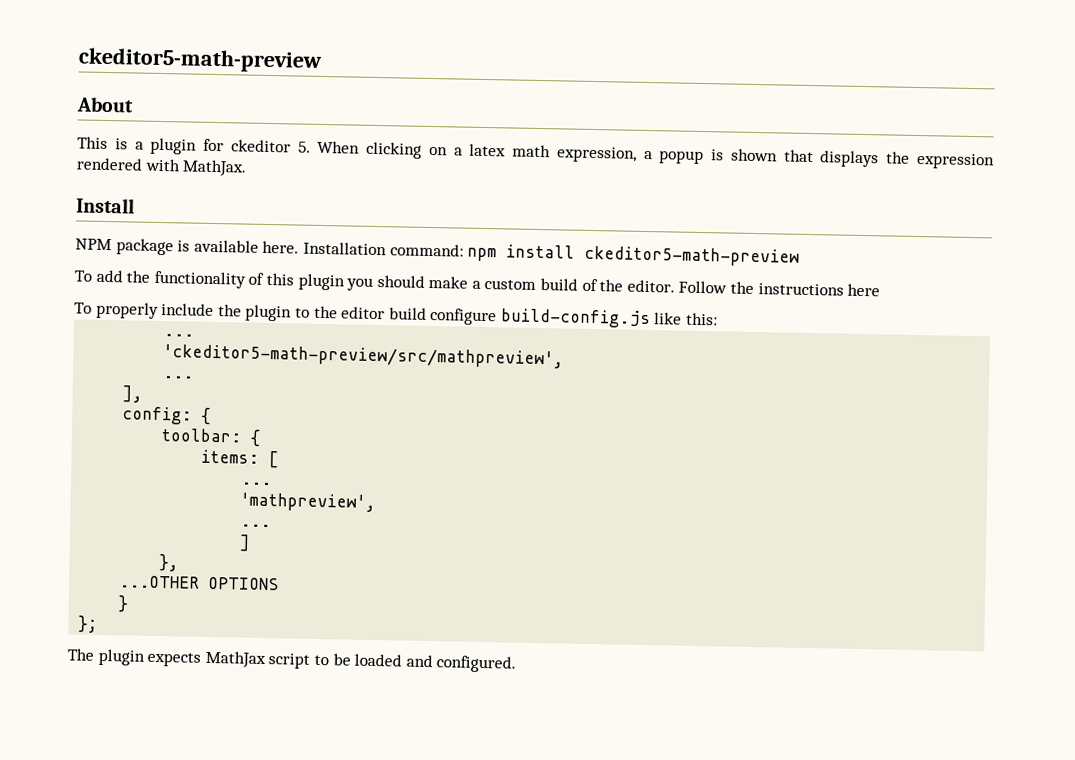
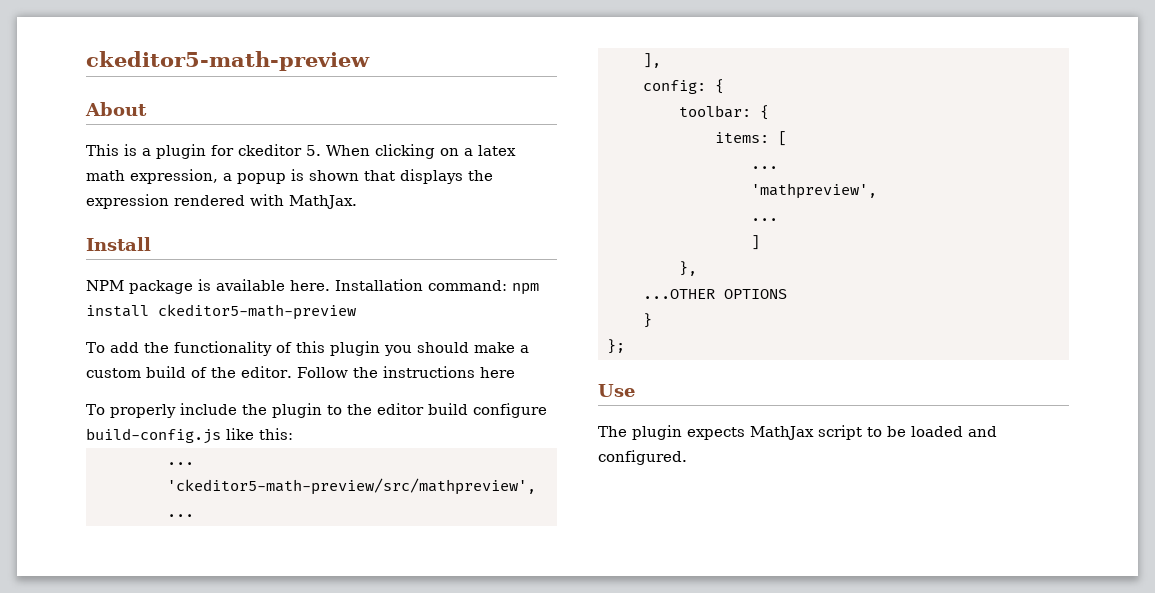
+ Use

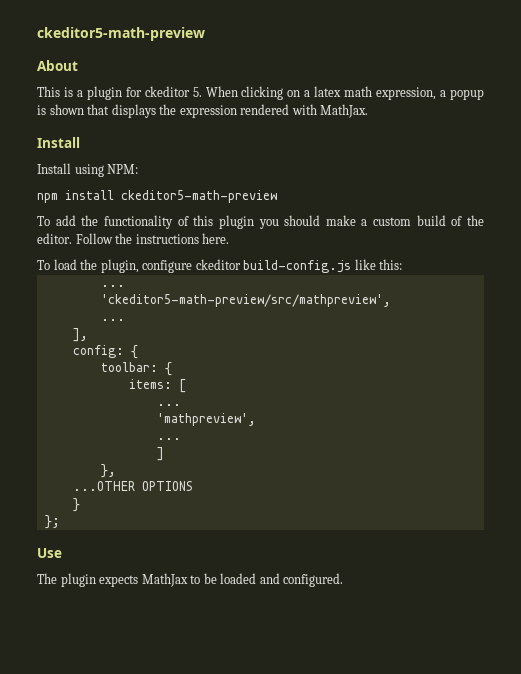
- NPM package is available here. Installation command: npm install ckeditor5-math-preview
+ Install using NPM:
+ npm install ckeditor5-math-preview
- Follow the instructions here
- To properly include the plugin to the editor build configure build-config.js like this:
+ Follow the instructions here.
+ To load the plugin, configure ckeditor build-config.js like this:
- The plugin expects MathJax script to be loaded and configured.
+ The plugin expects MathJax to be loaded and configured.

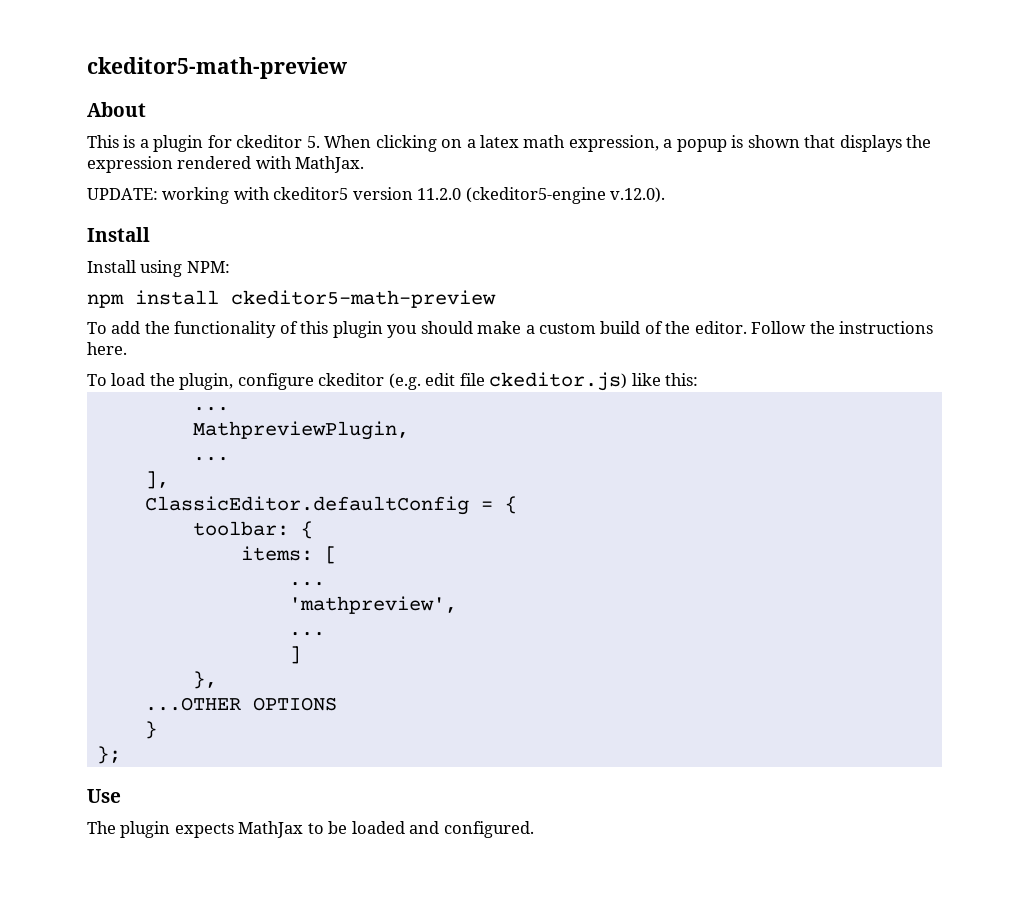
+ UPDATE: working with ckeditor5 version 11.2.0 (ckeditor5-engine v.12.0).
- To load the plugin, configure ckeditor build-config.js like this:
+ To load the plugin, configure ckeditor (e.g. edit file ckeditor.js) like this:
- 'ckeditor5-math-preview/src/mathpreview',
+ MathpreviewPlugin,
- config: {
+ ClassicEditor.defaultConfig = {

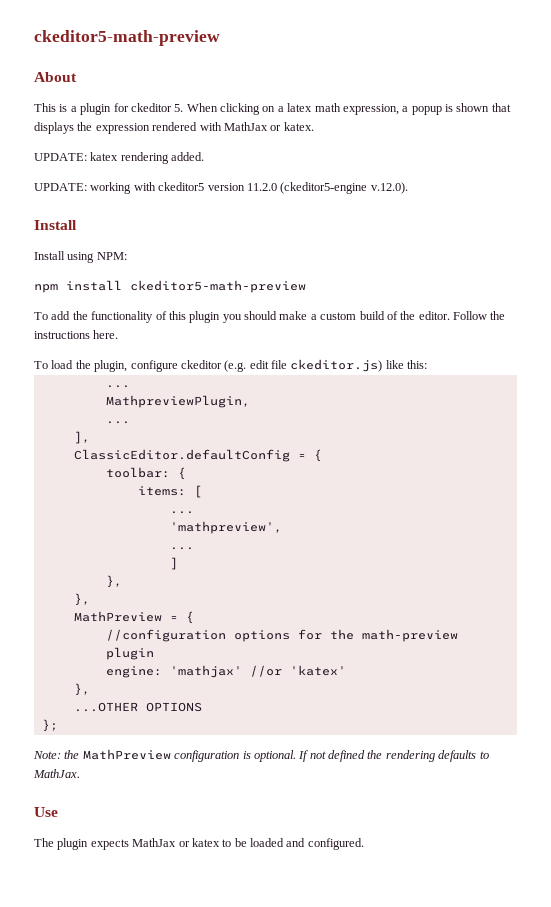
- This is a plugin for ckeditor 5. When clicking on a latex math expression, a popup is shown that displays the expression rendered with MathJax.
+ This is a plugin for ckeditor 5. When clicking on a latex math expression, a popup is shown that displays the expression rendered with MathJax or katex.
+ UPDATE: katex rendering added.
  ]
  },
+ },
+ MathPreview = {
+ //configuration options for the math-preview plugin
+ engine: 'mathjax' //or 'katex'
+ },
  ...OTHER OPTIONS
- }
  };
+ Note: the MathPreview configuration is optional. If not defined the rendering defaults to MathJax.
- The plugin expects MathJax to be loaded and configured.
+ The plugin expects MathJax or katex to be loaded and configured.

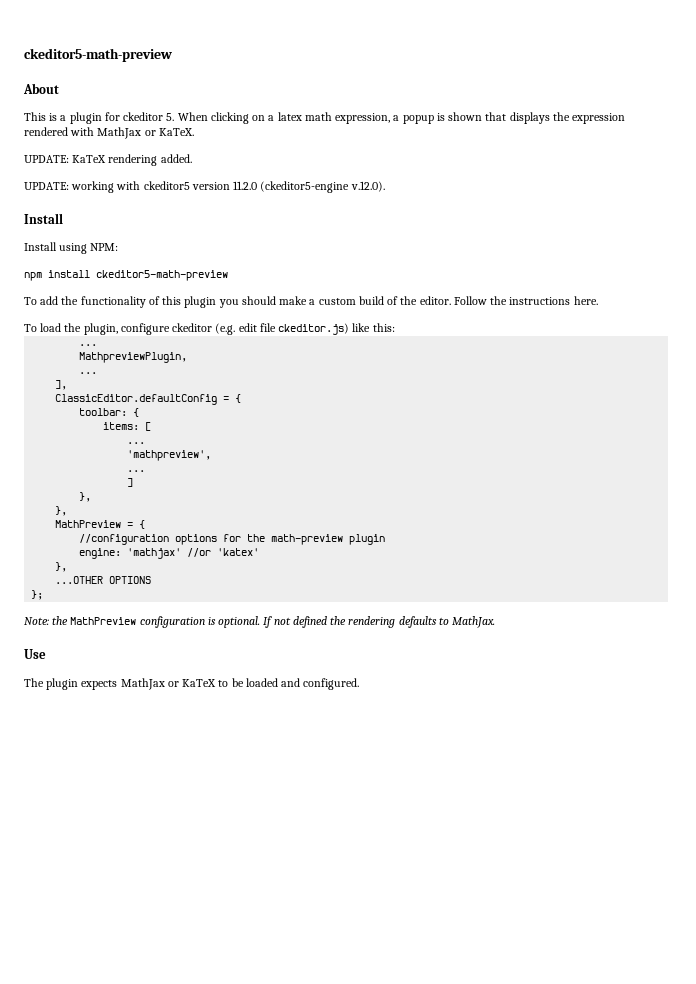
- This is a plugin for ckeditor 5. When clicking on a latex math expression, a popup is shown that displays the expression rendered with MathJax or katex.
- UPDATE: katex rendering added.
+ This is a plugin for ckeditor 5. When clicking on a latex math expression, a popup is shown that displays the expression rendered with MathJax or KaTeX.
+ UPDATE: KaTeX rendering added.
- The plugin expects MathJax or katex to be loaded and configured.
+ The plugin expects MathJax or KaTeX to be loaded and configured.

